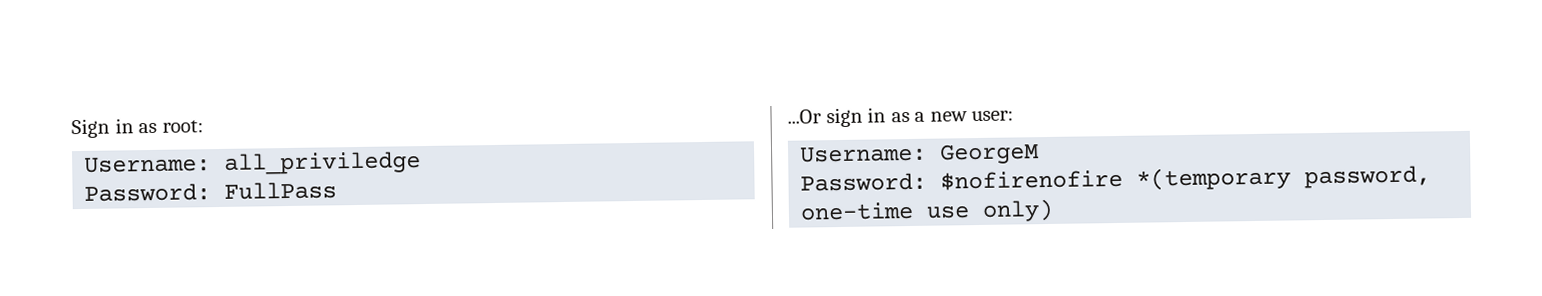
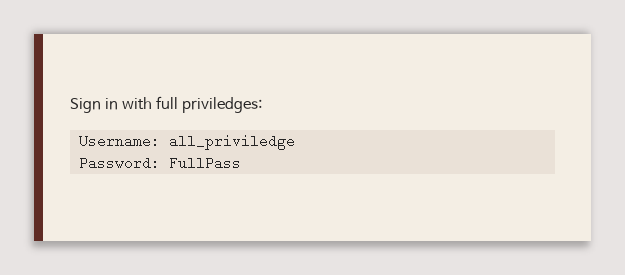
- Sign in as root:
+ Sign in with full priviledges:
- ...Or sign in as a new user:
- Username: GeorgeM
- Password: $nofirenofire *(temporary password, one-time use only)

